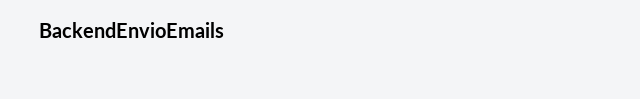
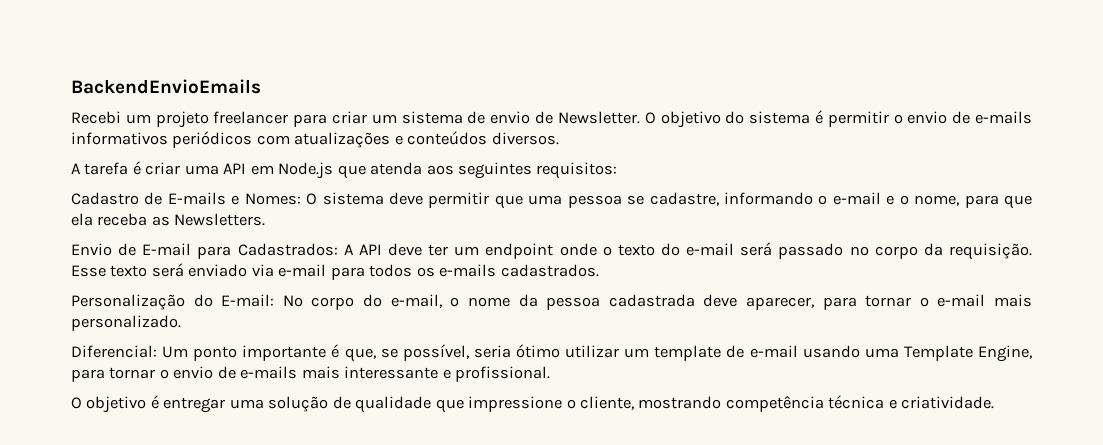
+ Recebi um projeto freelancer para criar um sistema de envio de Newsletter. O objetivo do sistema é permitir o envio de e-mails informativos periódicos com atualizações e conteúdos diversos.
+ A tarefa é criar uma API em Node.js que atenda aos seguintes requisitos:
+ Cadastro de E-mails e Nomes: O sistema deve permitir que uma pessoa se cadastre, informando o e-mail e o nome, para que ela receba as Newsletters.
+ Envio de E-mail para Cadastrados: A API deve ter um endpoint onde o texto do e-mail será passado no corpo da requisição. Esse texto será enviado via e-mail para todos os e-mails cadastrados.
+ Personalização do E-mail: No corpo do e-mail, o nome da pessoa cadastrada deve aparecer, para tornar o e-mail mais personalizado.
+ Diferencial: Um ponto importante é que, se possível, seria ótimo utilizar um template de e-mail usando uma Template Engine, para tornar o envio de e-mails mais interessante e profissional.
+ O objetivo é entregar uma solução de qualidade que impressione o cliente, mostrando competência técnica e criatividade.

